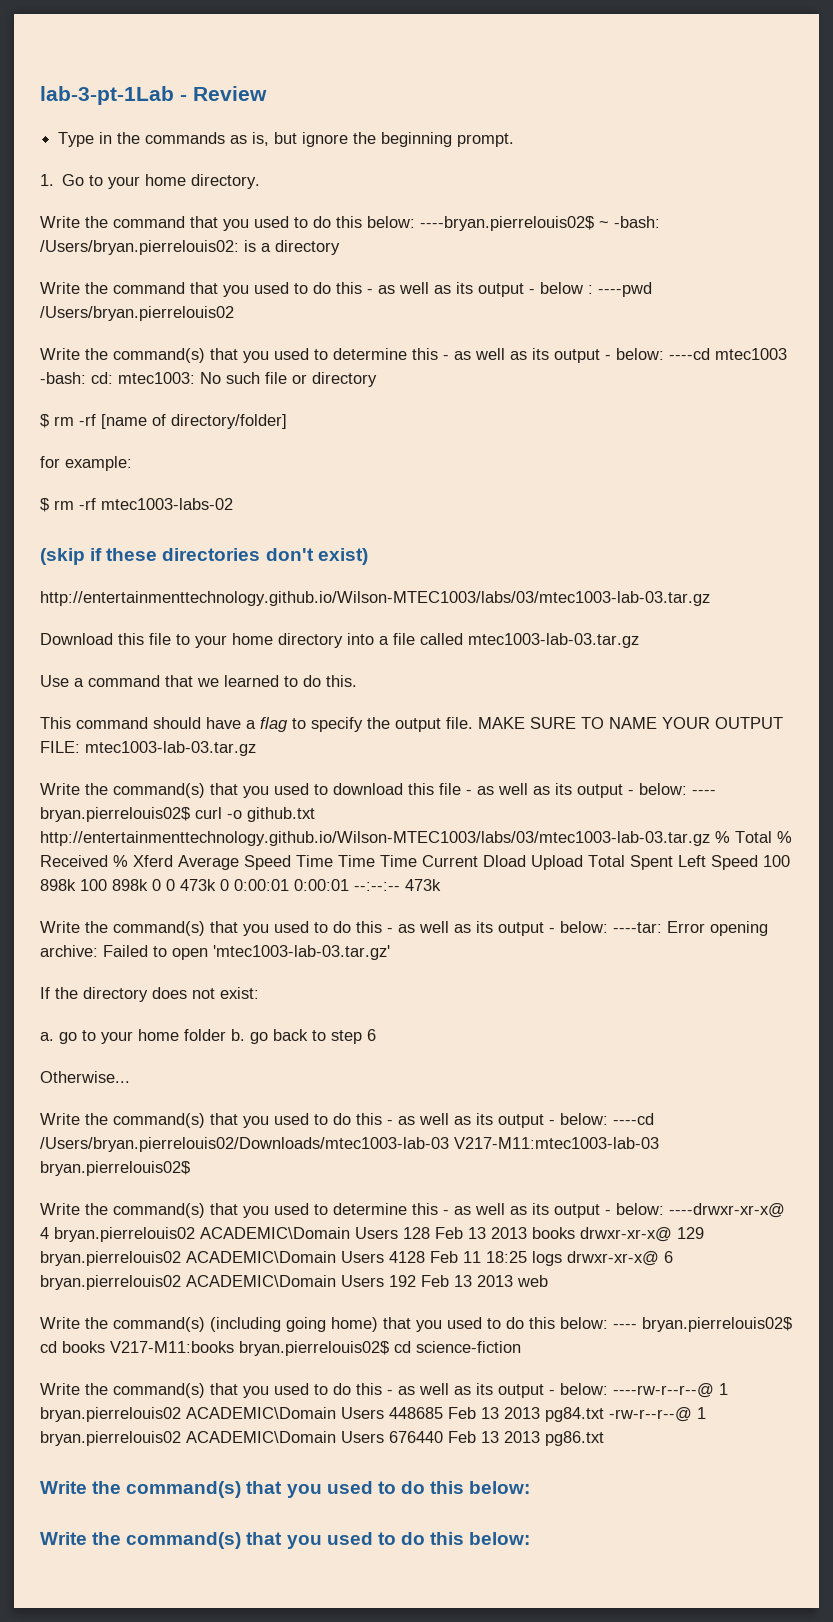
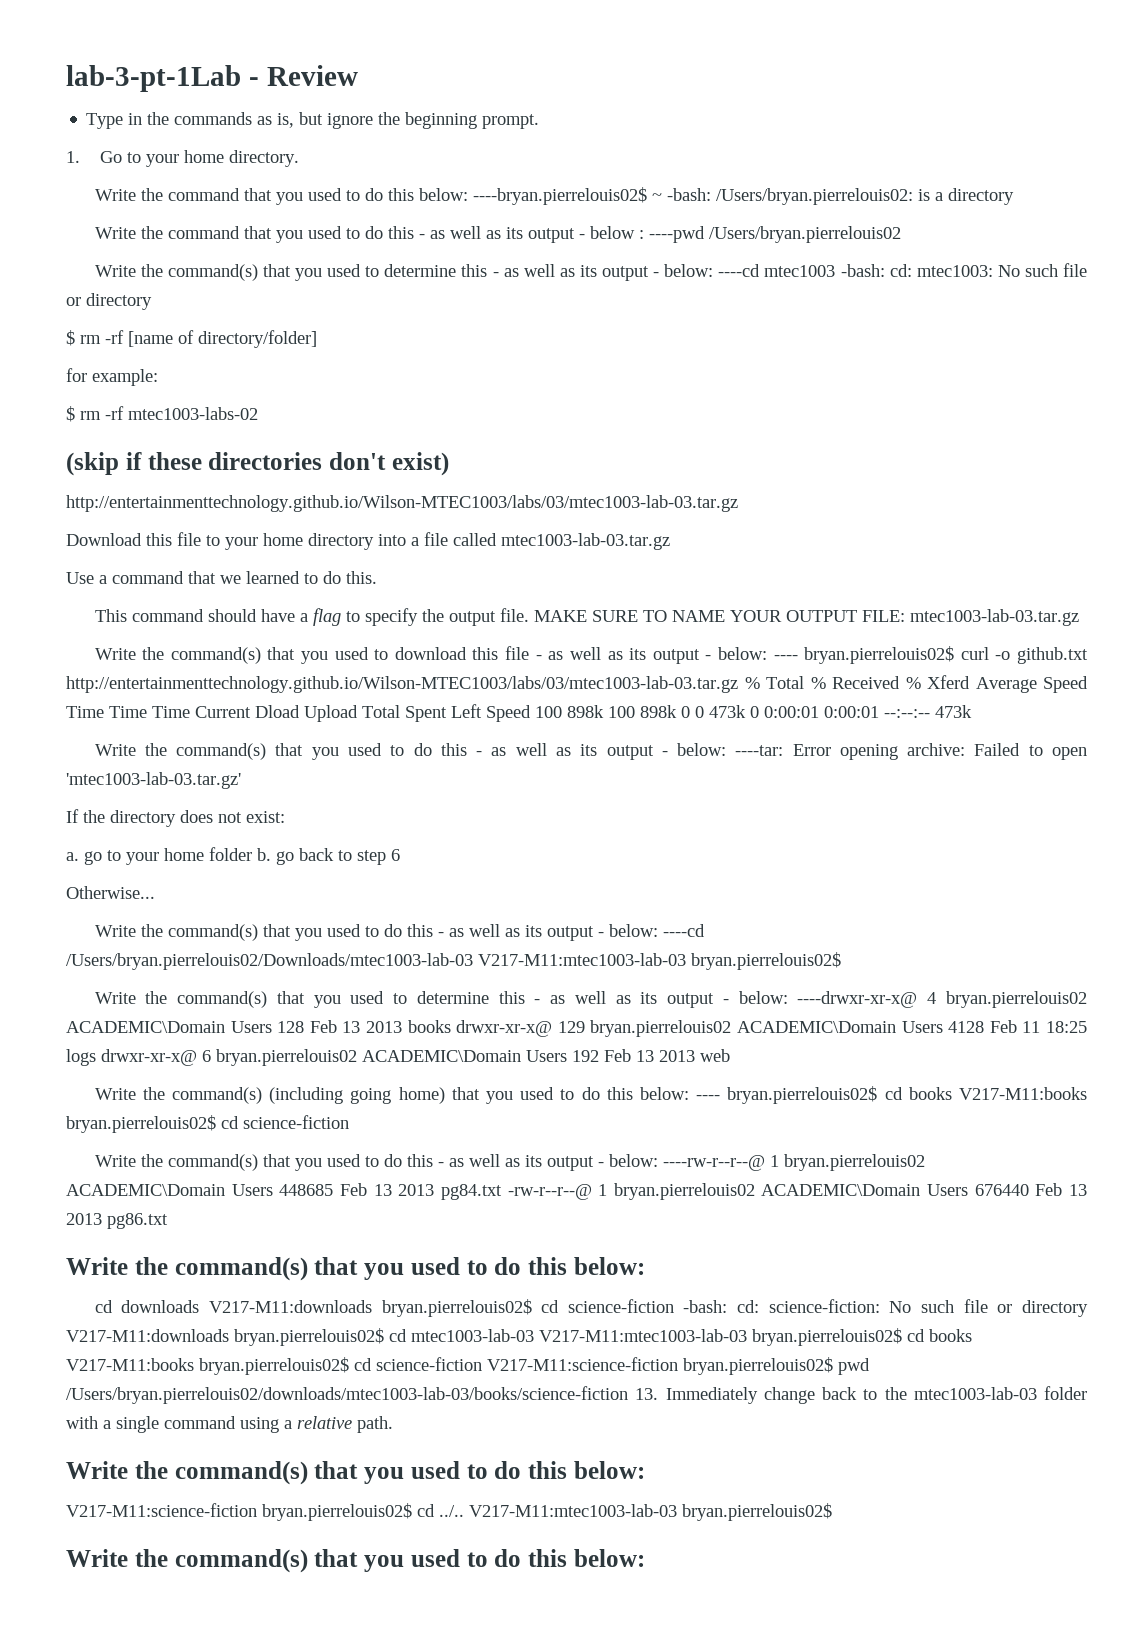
+ cd downloads V217-M11:downloads bryan.pierrelouis02$ cd science-fiction -bash: cd: science-fiction: No such file or directory V217-M11:downloads bryan.pierrelouis02$ cd mtec1003-lab-03 V217-M11:mtec1003-lab-03 bryan.pierrelouis02$ cd books V217-M11:books bryan.pierrelouis02$ cd science-fiction V217-M11:science-fiction bryan.pierrelouis02$ pwd /Users/bryan.pierrelouis02/downloads/mtec1003-lab-03/books/science-fiction 13. Immediately change back to the mtec1003-lab-03 folder with a single command using a relative path.
+ V217-M11:science-fiction bryan.pierrelouis02$ cd ../.. V217-M11:mtec1003-lab-03 bryan.pierrelouis02$
+ Write the command(s) that you used to do this below:

